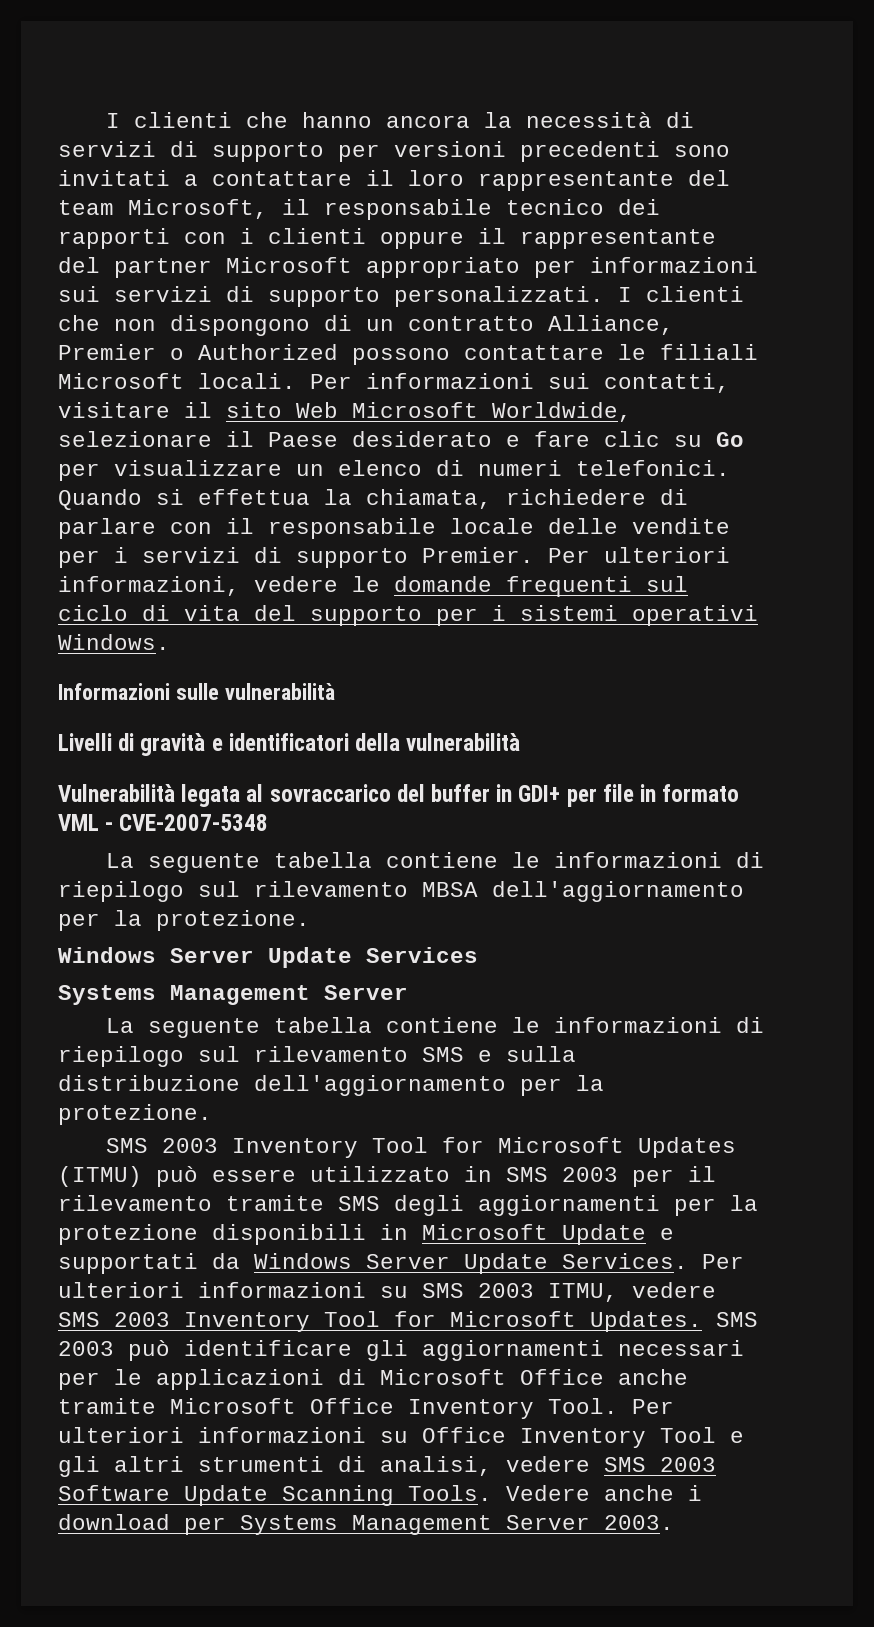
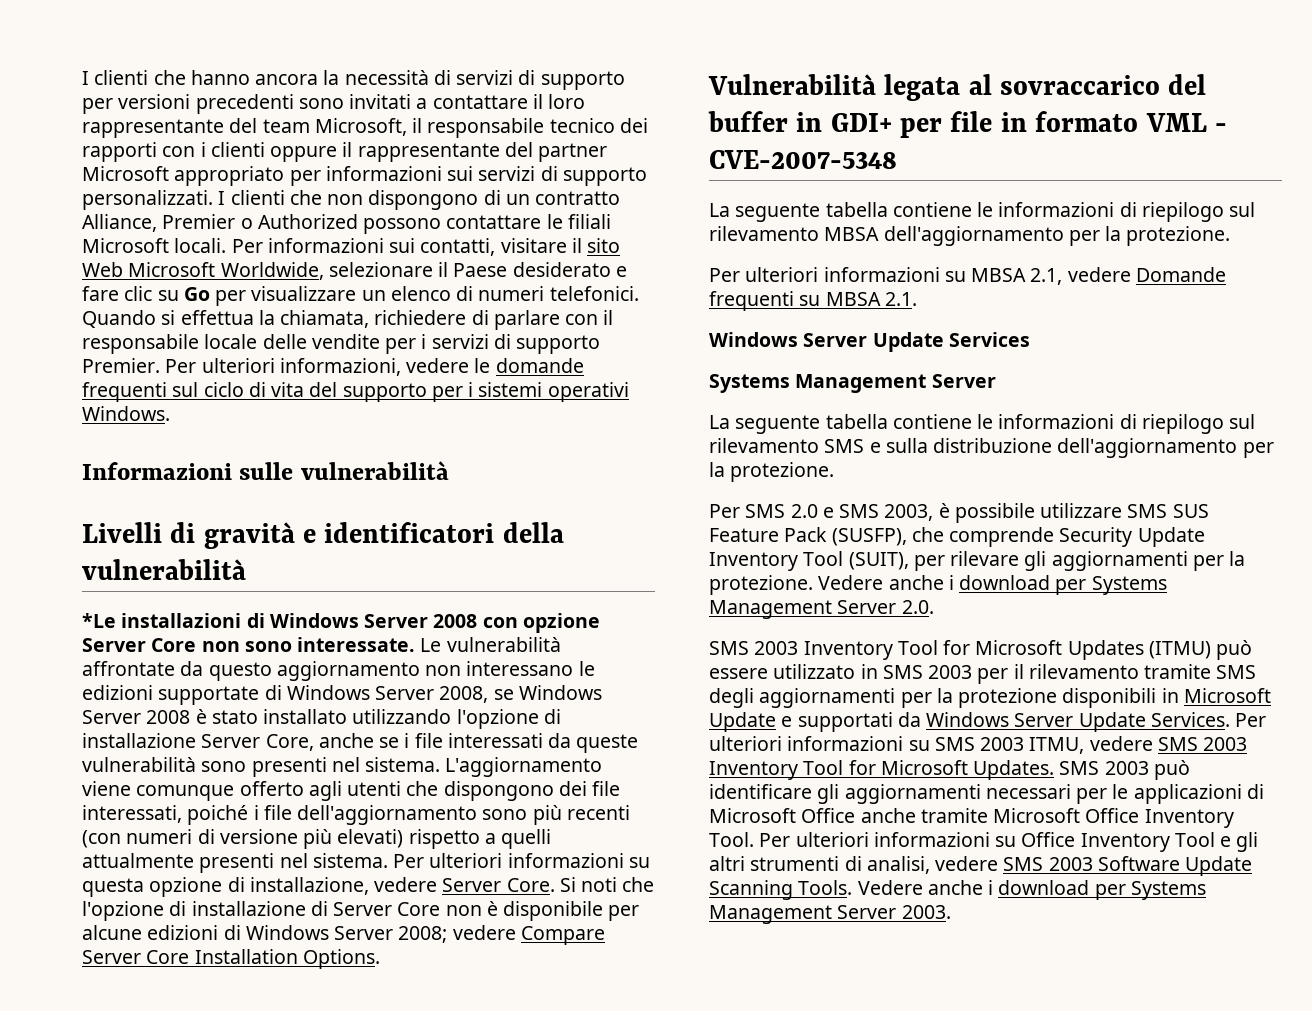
+ *Le installazioni di Windows Server 2008 con opzione Server Core non sono interessate. Le vulnerabilità affrontate da questo aggiornamento non interessano le edizioni supportate di Windows Server 2008, se Windows Server 2008 è stato installato utilizzando l'opzione di installazione Server Core, anche se i file interessati da queste vulnerabilità sono presenti nel sistema. L'aggiornamento viene comunque offerto agli utenti che dispongono dei file interessati, poiché i file dell'aggiornamento sono più recenti (con numeri di versione più elevati) rispetto a quelli attualmente presenti nel sistema. Per ulteriori informazioni su questa opzione di installazione, vedere Server Core. Si noti che l'opzione di installazione di Server Core non è disponibile per alcune edizioni di Windows Server 2008; vedere Compare Server Core Installation Options.
+ Per ulteriori informazioni su MBSA 2.1, vedere Domande frequenti su MBSA 2.1.
+ Per SMS 2.0 e SMS 2003, è possibile utilizzare SMS SUS Feature Pack (SUSFP), che comprende Security Update Inventory Tool (SUIT), per rilevare gli aggiornamenti per la protezione. Vedere anche i download per Systems Management Server 2.0.

